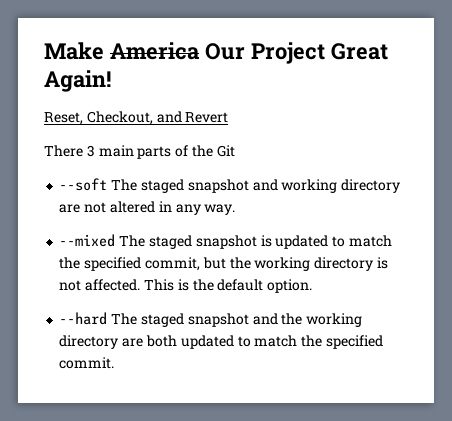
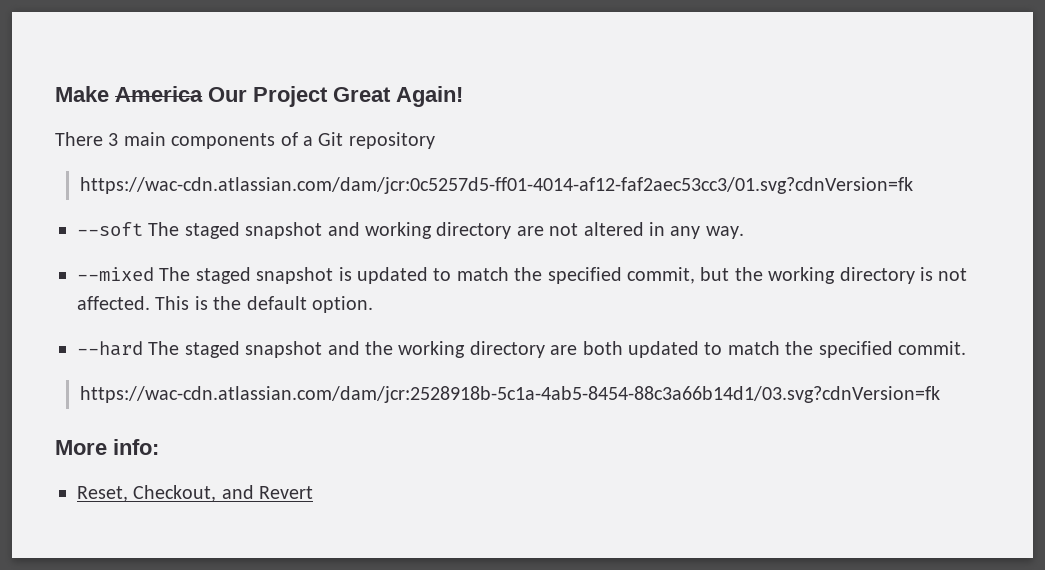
- Reset, Checkout, and Revert
- There 3 main parts of the Git
+ There 3 main components of a Git repository
+ https://wac-cdn.atlassian.com/dam/jcr:0c5257d5-ff01-4014-af12-faf2aec53cc3/01.svg?cdnVersion=fk
+ https://wac-cdn.atlassian.com/dam/jcr:2528918b-5c1a-4ab5-8454-88c3a66b14d1/03.svg?cdnVersion=fk
+ More info:
+ Reset, Checkout, and Revert

